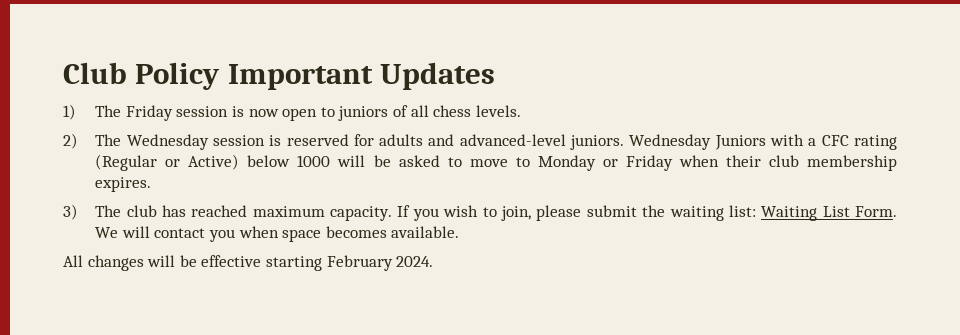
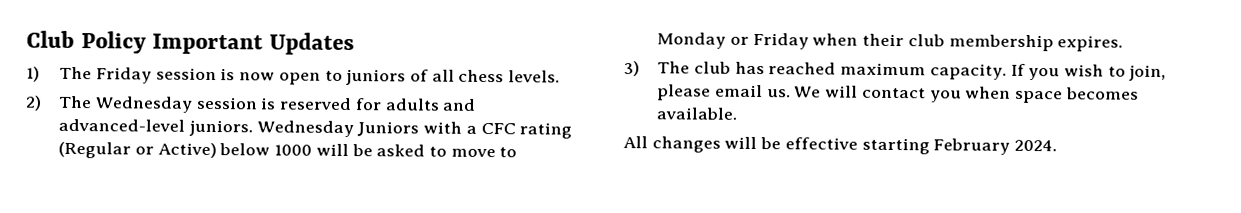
- If you wish to join, please submit the waiting list: Waiting List Form.
+ If you wish to join, please email us.

